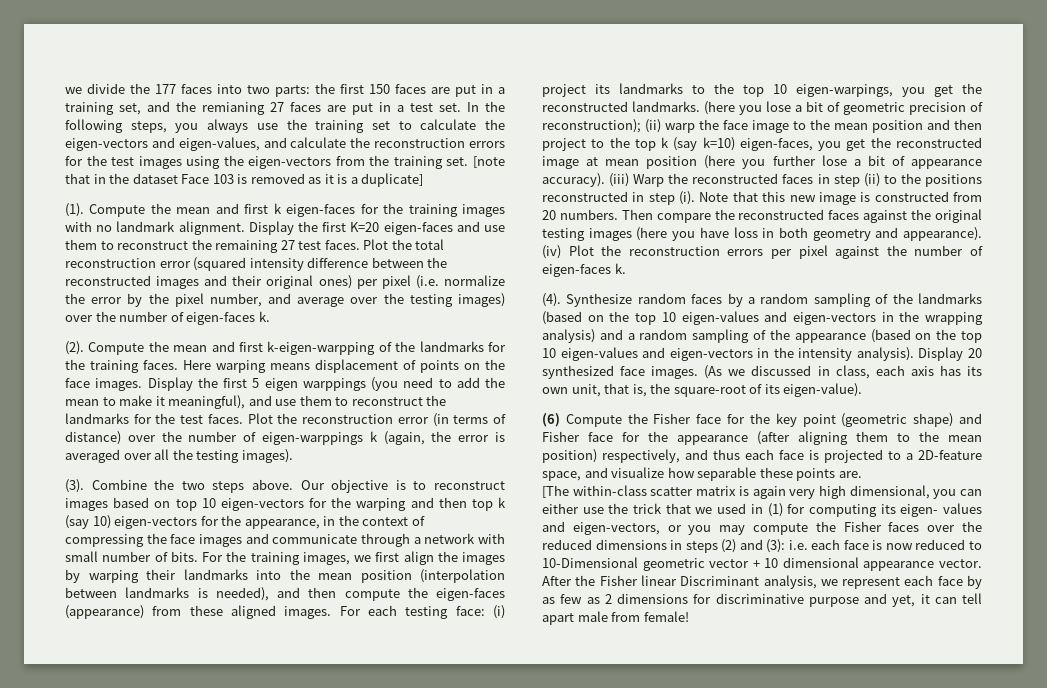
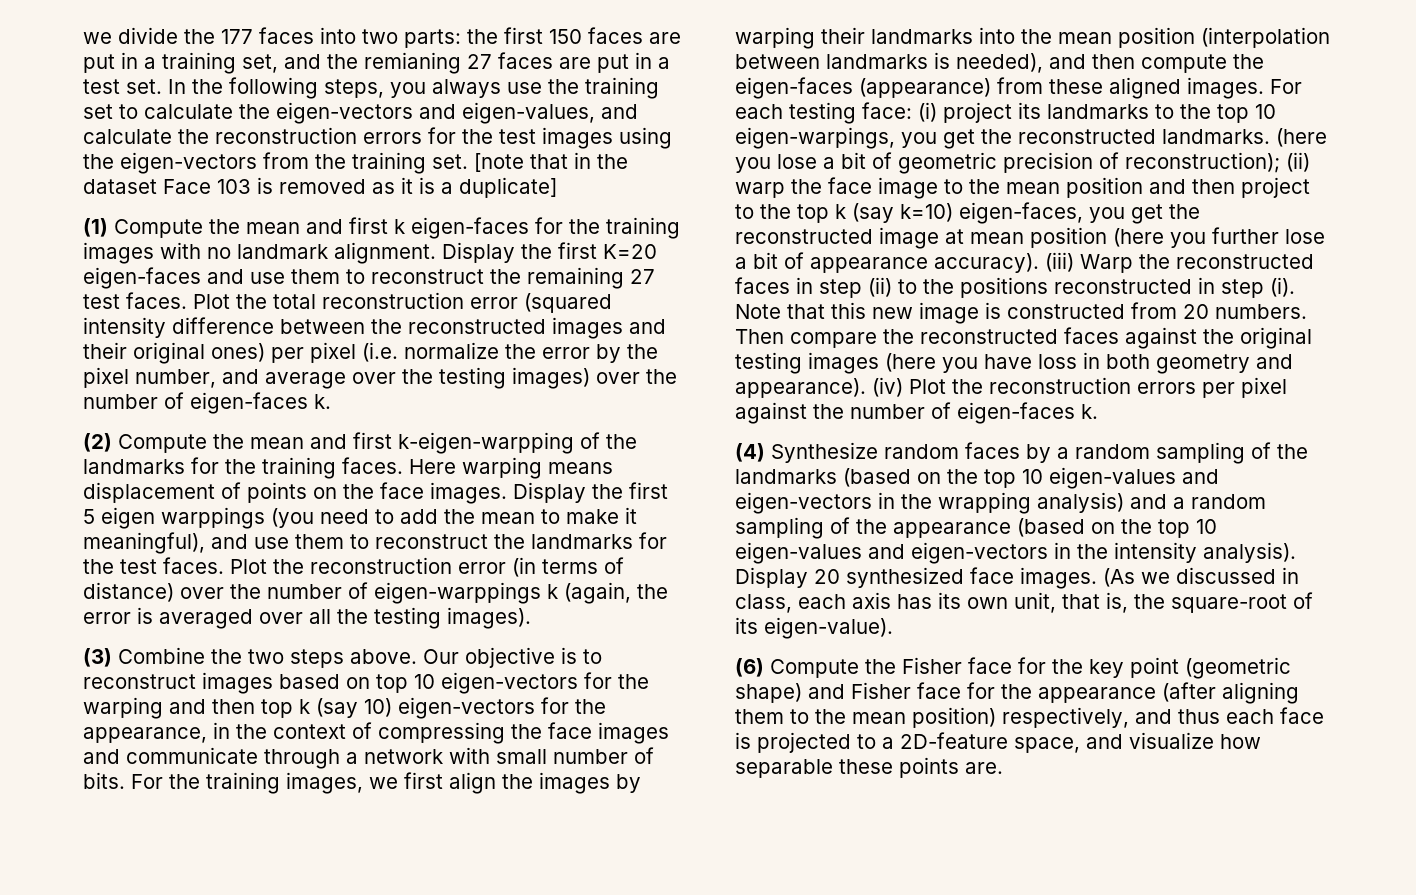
- (1). Compute the mean and first k eigen-faces for the training images with no landmark alignment.
+ (1) Compute the mean and first k eigen-faces for the training images with no landmark alignment.
- (2). Compute the mean and first k-eigen-warpping of the landmarks for the training faces.
+ (2) Compute the mean and first k-eigen-warpping of the landmarks for the training faces.
- (3). Combine the two steps above.
+ (3) Combine the two steps above.
- (4). Synthesize random faces by a random sampling of the landmarks (based on the top 10 eigen-values and eigen-vectors in the wrapping analysis) and a random sampling of the appearance (based on the top 10 eigen-values and eigen-vectors in the intensity analysis).
+ (4) Synthesize random faces by a random sampling of the landmarks (based on the top 10 eigen-values and eigen-vectors in the wrapping analysis) and a random sampling of the appearance (based on the top 10 eigen-values and eigen-vectors in the intensity analysis).
- [The within-class scatter matrix is again very high dimensional, you can either use the trick that we used in (1) for computing its eigen- values and eigen-vectors, or you may compute the Fisher faces over the reduced dimensions in steps (2) and (3): i.e. each face is now reduced to 10-Dimensional geometric vector + 10 dimensional appearance vector. After the Fisher linear Discriminant analysis, we represent each face by as few as 2 dimensions for discriminative purpose and yet, it can tell apart male from female!

